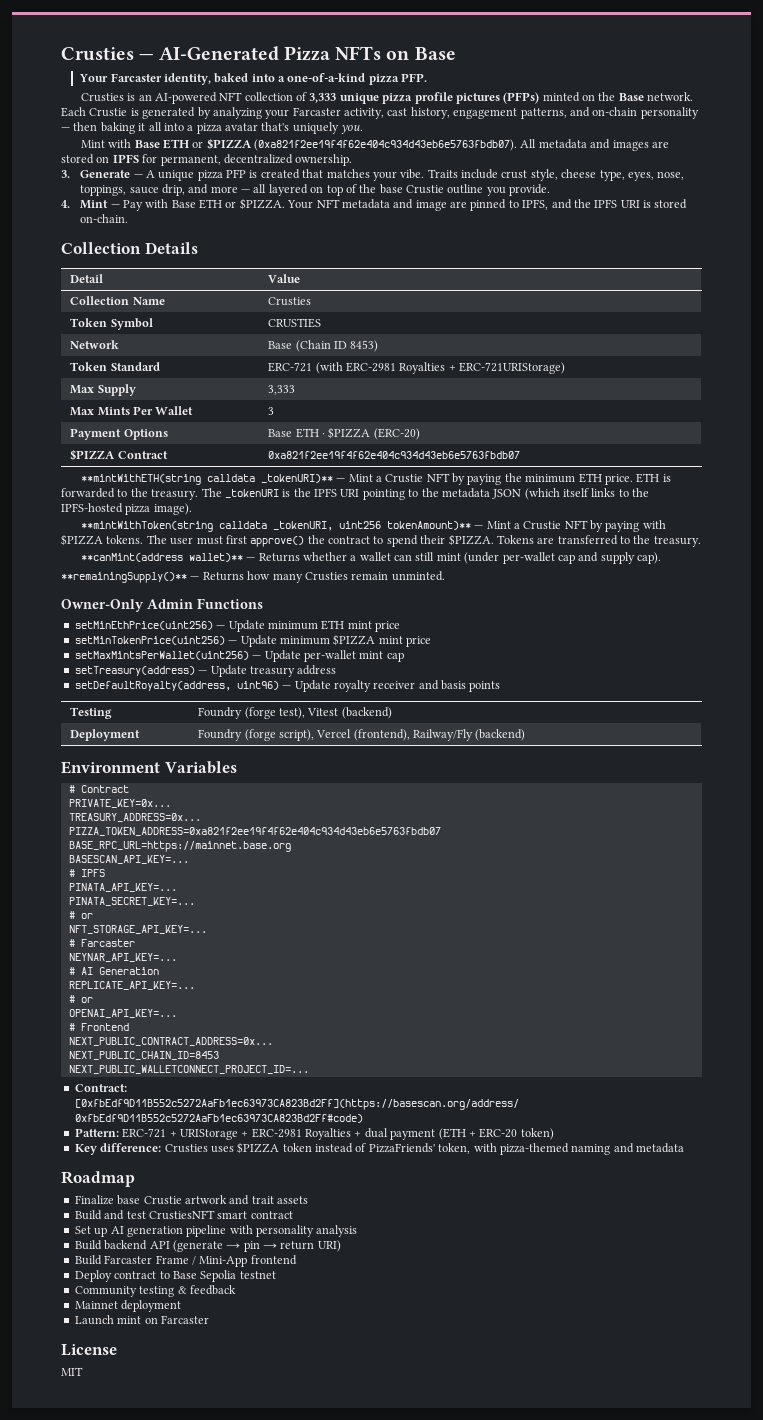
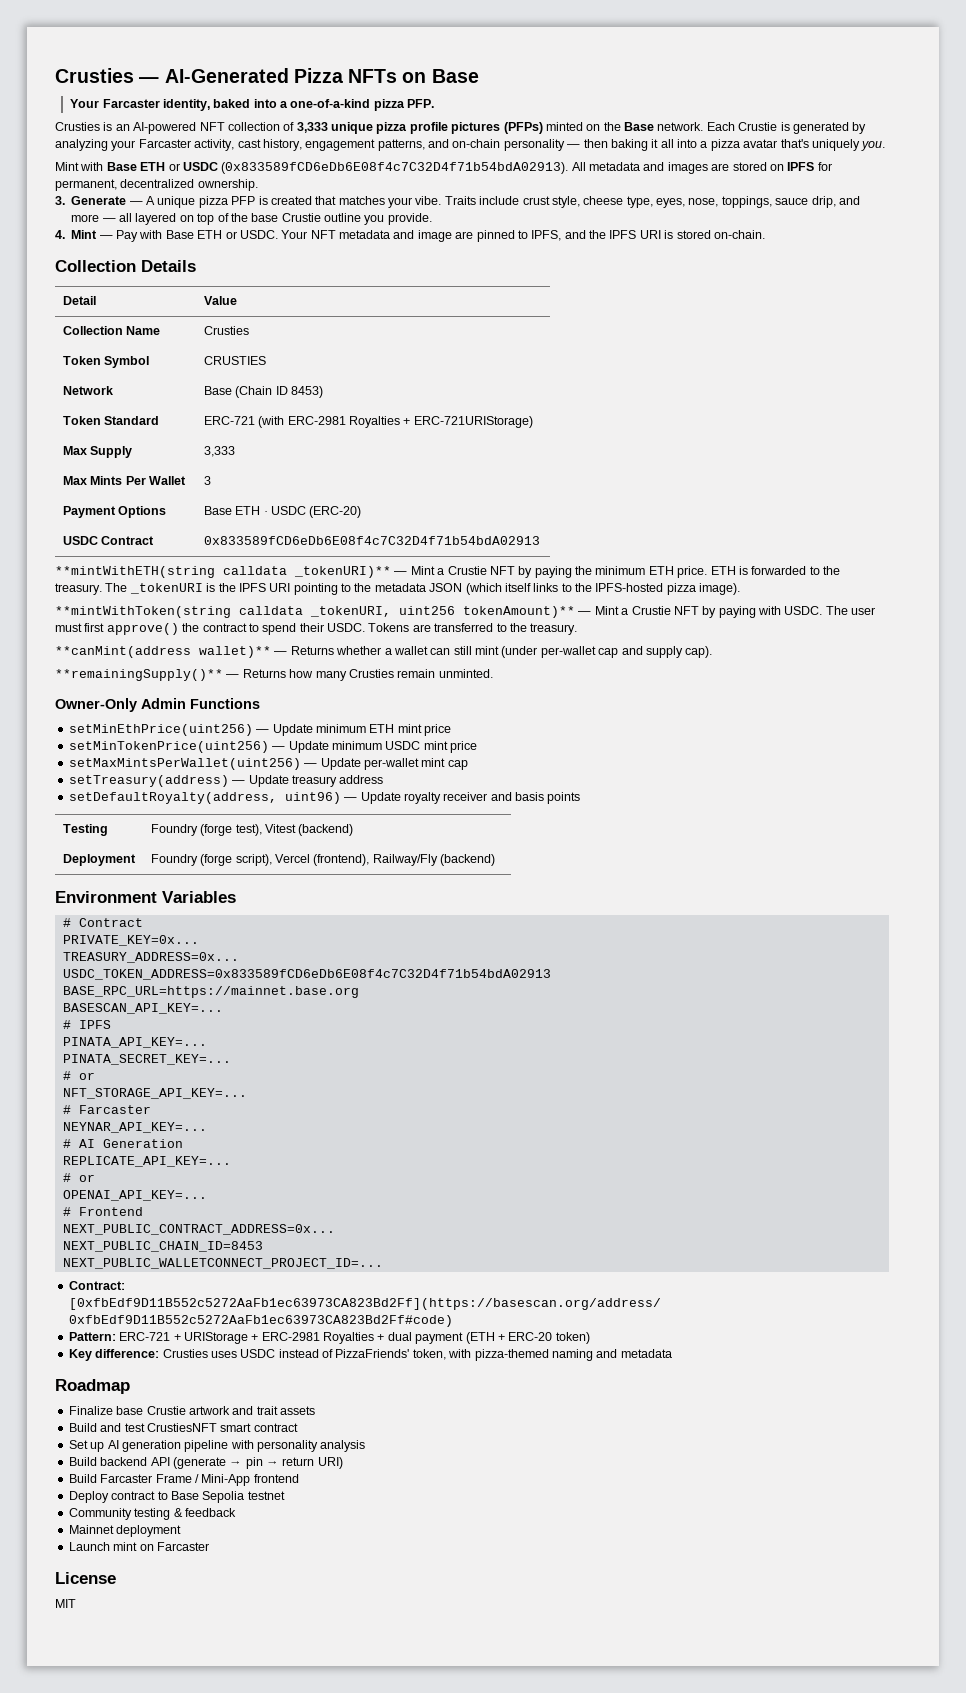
- Mint with Base ETH or $PIZZA (0xa821f2ee19f4f62e404c934d43eb6e5763fbdb07).
+ Mint with Base ETH or USDC (0x833589fCD6eDb6E08f4c7C32D4f71b54bdA02913).
- 4. Mint — Pay with Base ETH or $PIZZA.
+ 4. Mint — Pay with Base ETH or USDC.
- Payment Options | Base ETH · $PIZZA (ERC-20)
+ Payment Options | Base ETH · USDC (ERC-20)
- $PIZZA Contract | 0xa821f2ee19f4f62e404c934d43eb6e5763fbdb07
+ USDC Contract | 0x833589fCD6eDb6E08f4c7C32D4f71b54bdA02913
- **mintWithToken(string calldata _tokenURI, uint256 tokenAmount)** — Mint a Crustie NFT by paying with $PIZZA tokens.
+ **mintWithToken(string calldata _tokenURI, uint256 tokenAmount)** — Mint a Crustie NFT by paying with USDC.
- The user must first approve() the contract to spend their $PIZZA.
+ The user must first approve() the contract to spend their USDC.
- setMinTokenPrice(uint256) — Update minimum $PIZZA mint price
+ setMinTokenPrice(uint256) — Update minimum USDC mint price
- PIZZA_TOKEN_ADDRESS=0xa821f2ee19f4f62e404c934d43eb6e5763fbdb07
+ USDC_TOKEN_ADDRESS=0x833589fCD6eDb6E08f4c7C32D4f71b54bdA02913
- Key difference: Crusties uses $PIZZA token instead of PizzaFriends' token, with pizza-themed naming and metadata
+ Key difference: Crusties uses USDC instead of PizzaFriends' token, with pizza-themed naming and metadata

